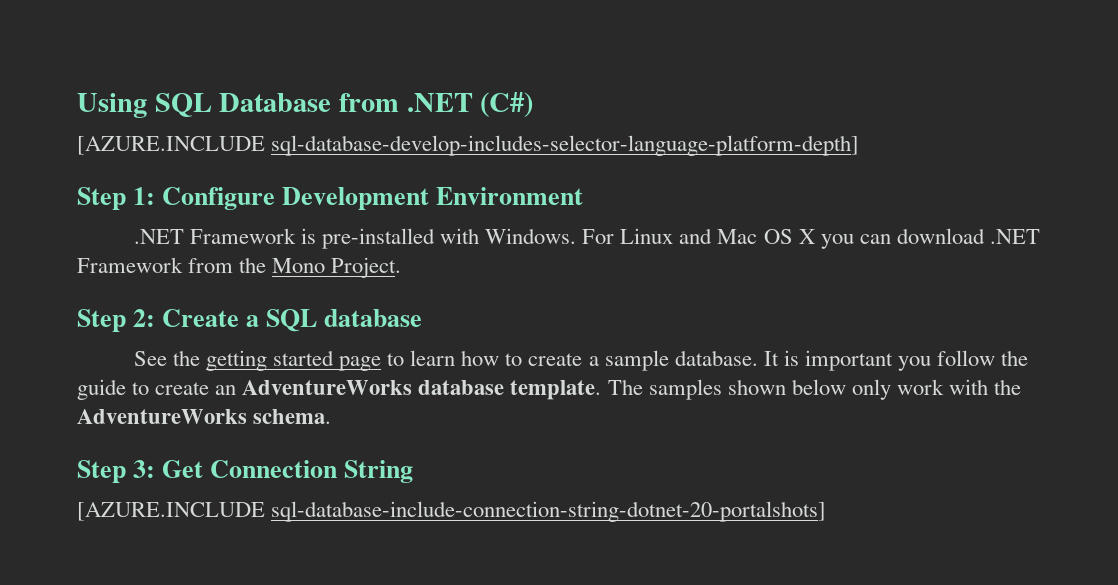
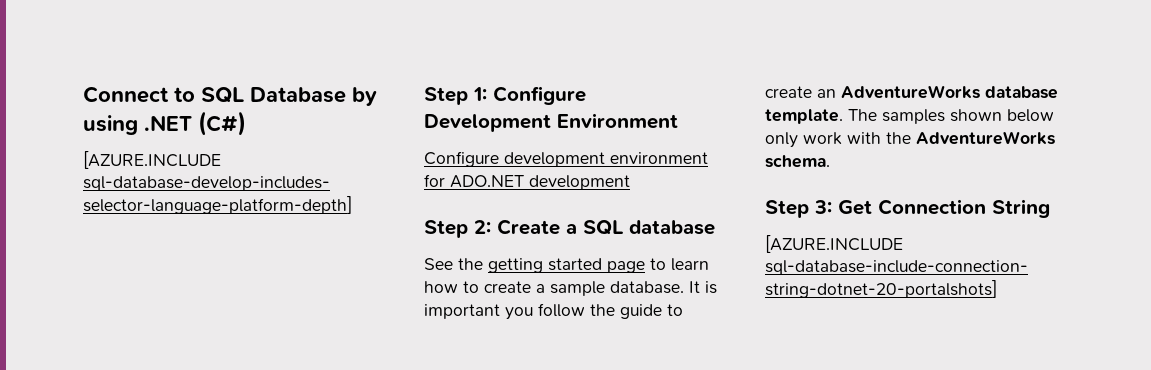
- Using SQL Database from .NET (C#)
+ Connect to SQL Database by using .NET (C#)
- .NET Framework is pre-installed with Windows. For Linux and Mac OS X you can download .NET Framework from the Mono Project.
+ Configure development environment for ADO.NET development

